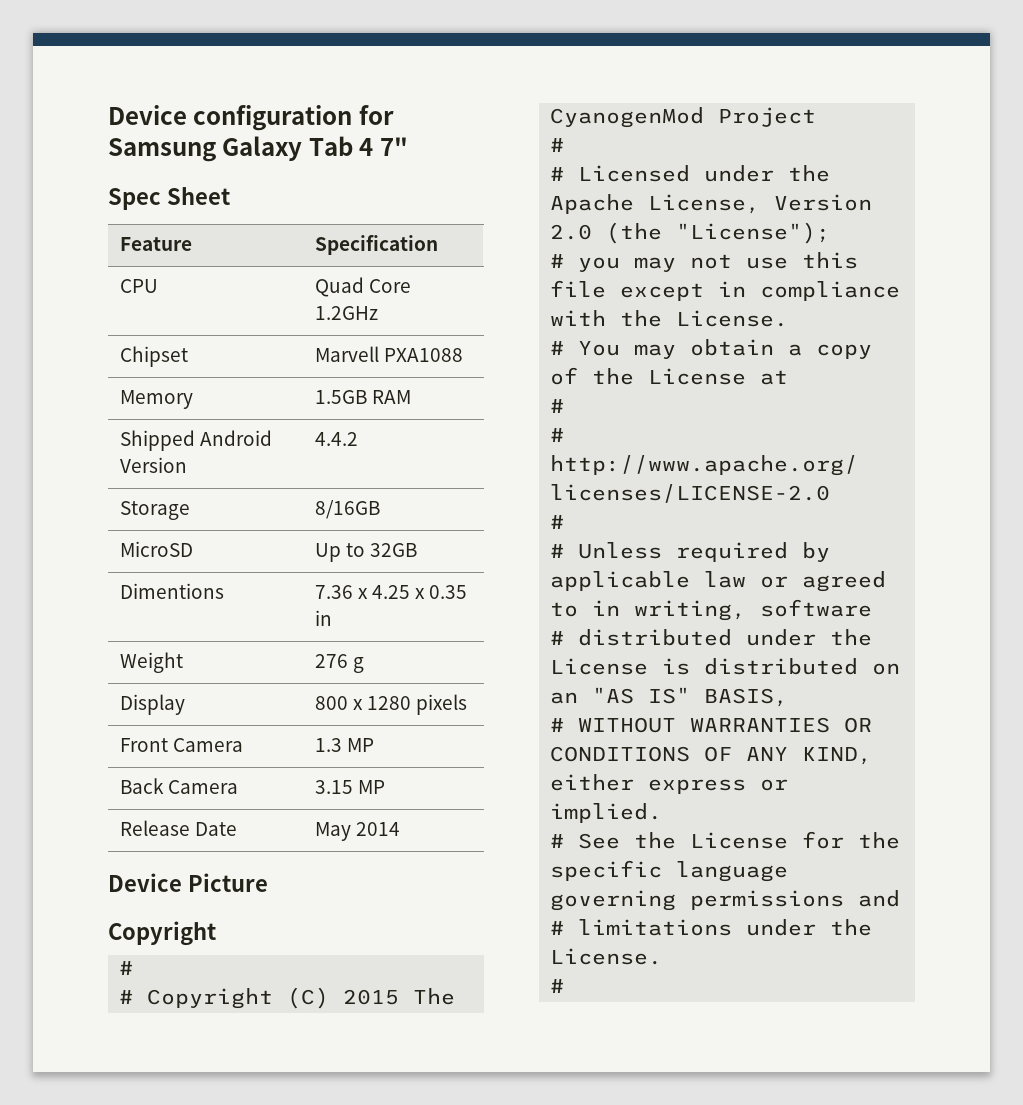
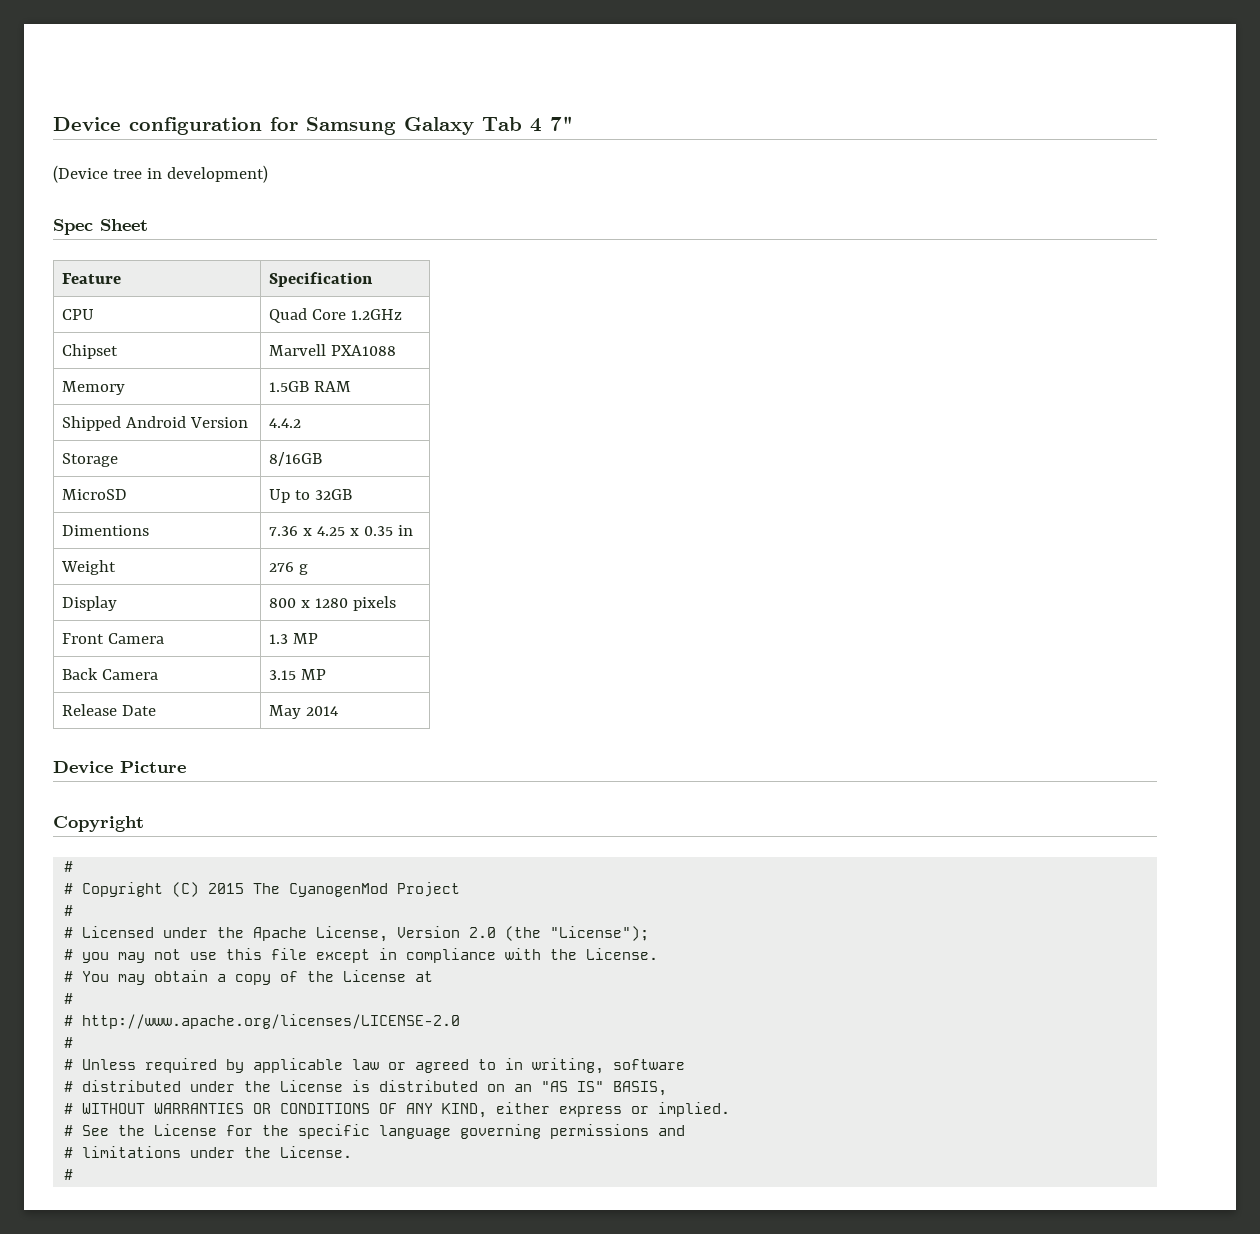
+ (Device tree in development)

